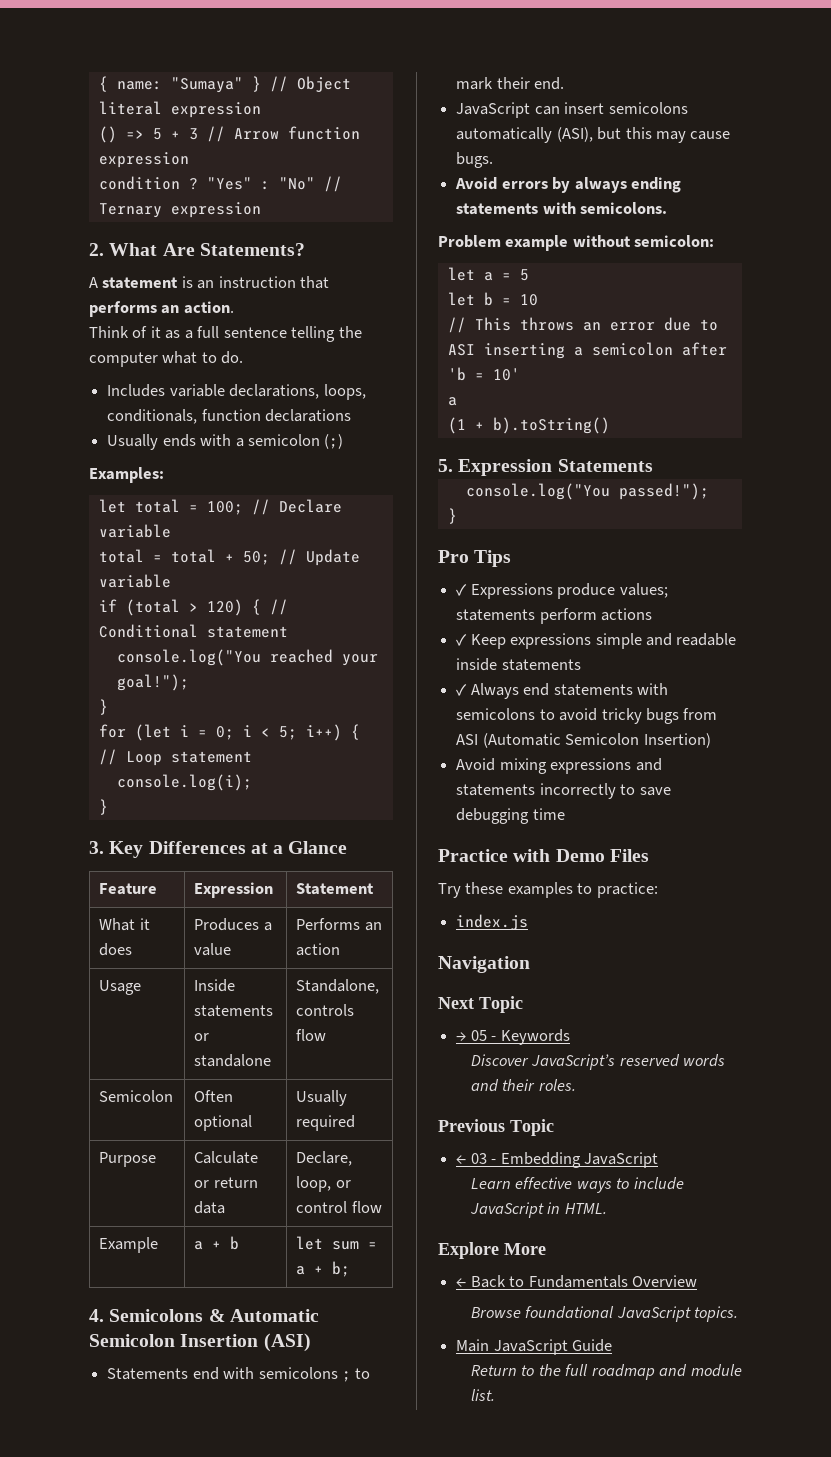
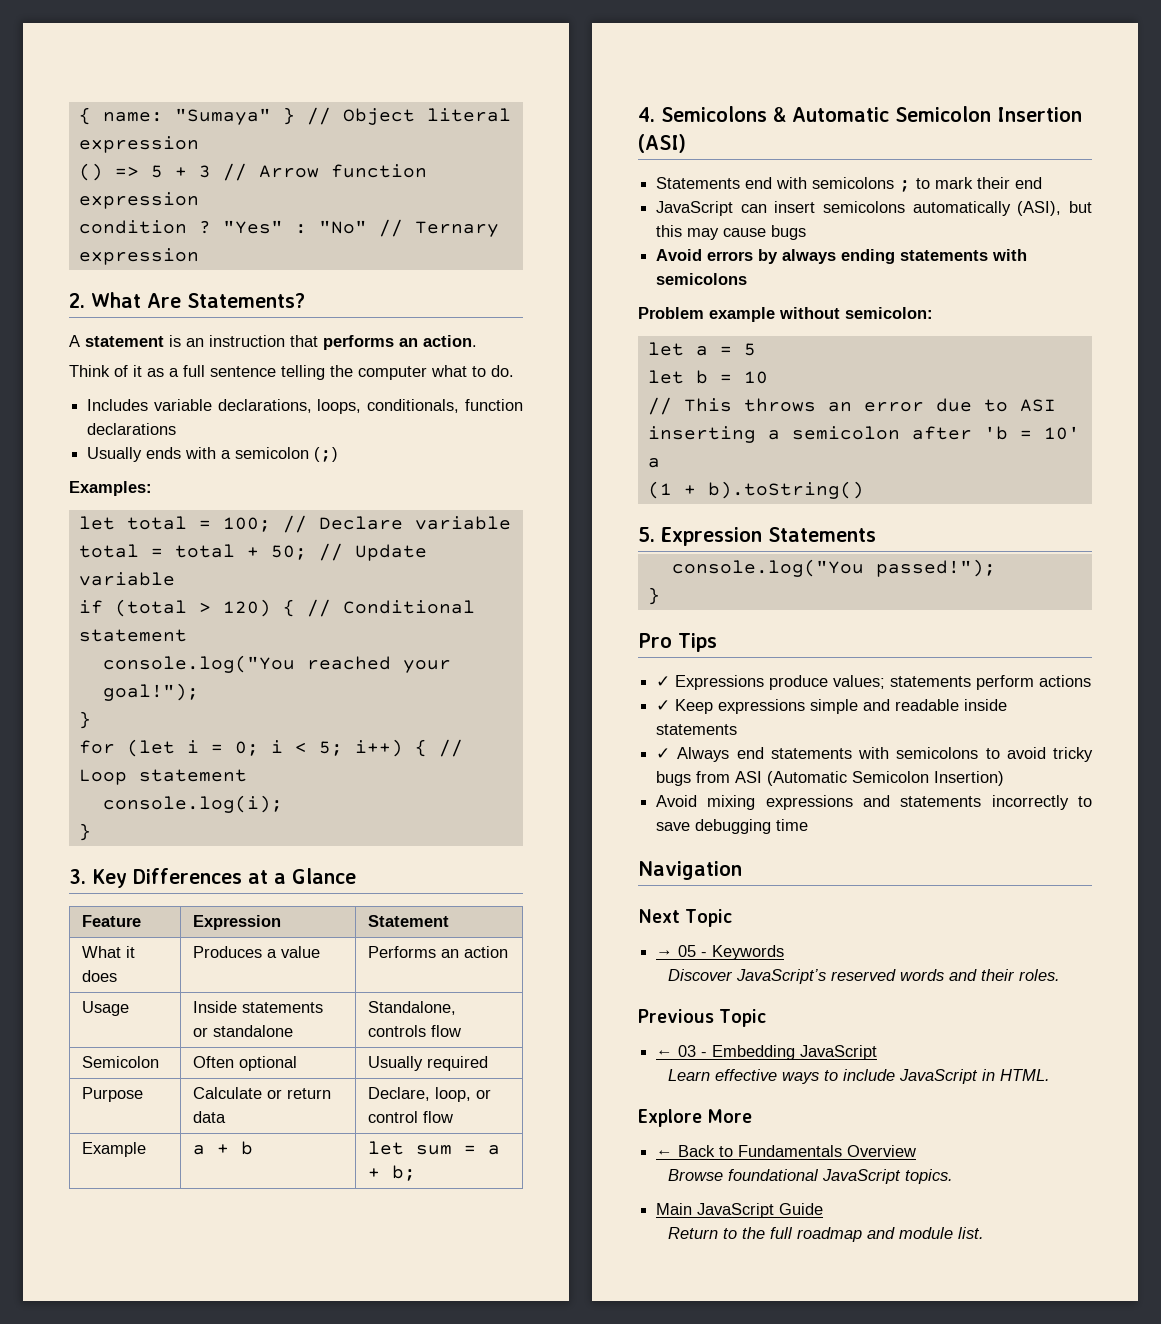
- Statements end with semicolons ; to mark their end.
+ Statements end with semicolons ; to mark their end
- JavaScript can insert semicolons automatically (ASI), but this may cause bugs.
+ JavaScript can insert semicolons automatically (ASI), but this may cause bugs
- Avoid errors by always ending statements with semicolons.
+ Avoid errors by always ending statements with semicolons
- Practice with Demo Files
- Try these examples to practice:
- index.js

